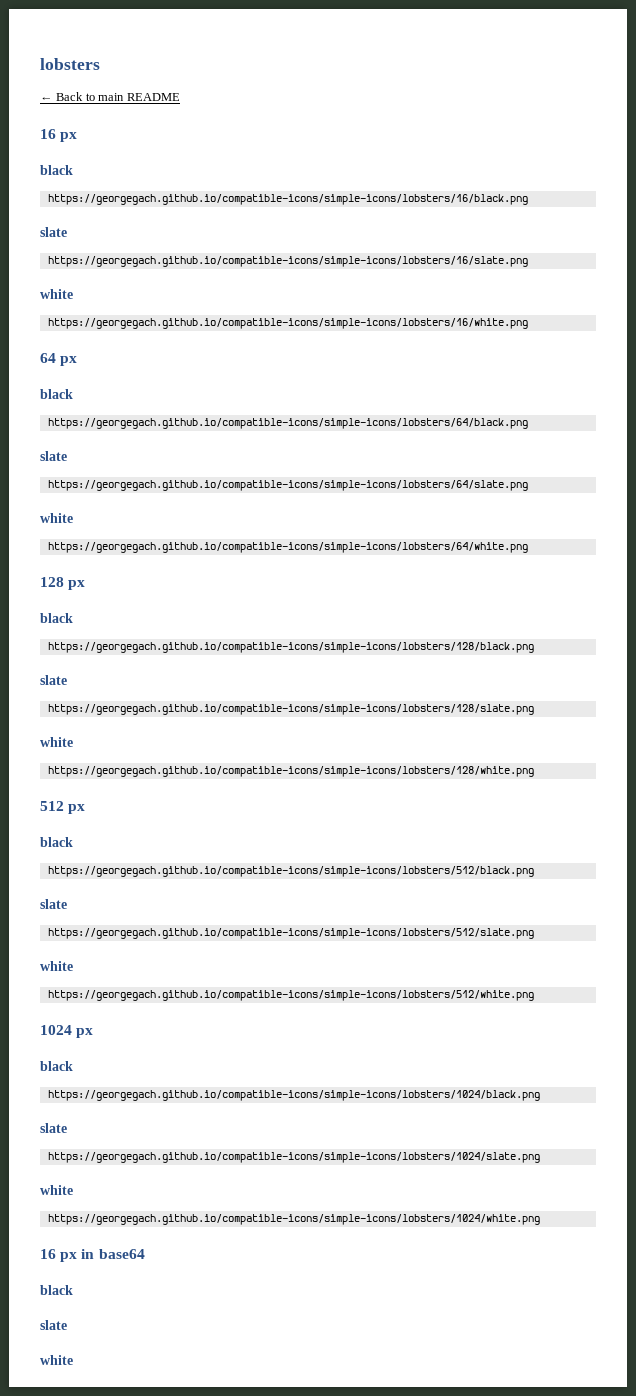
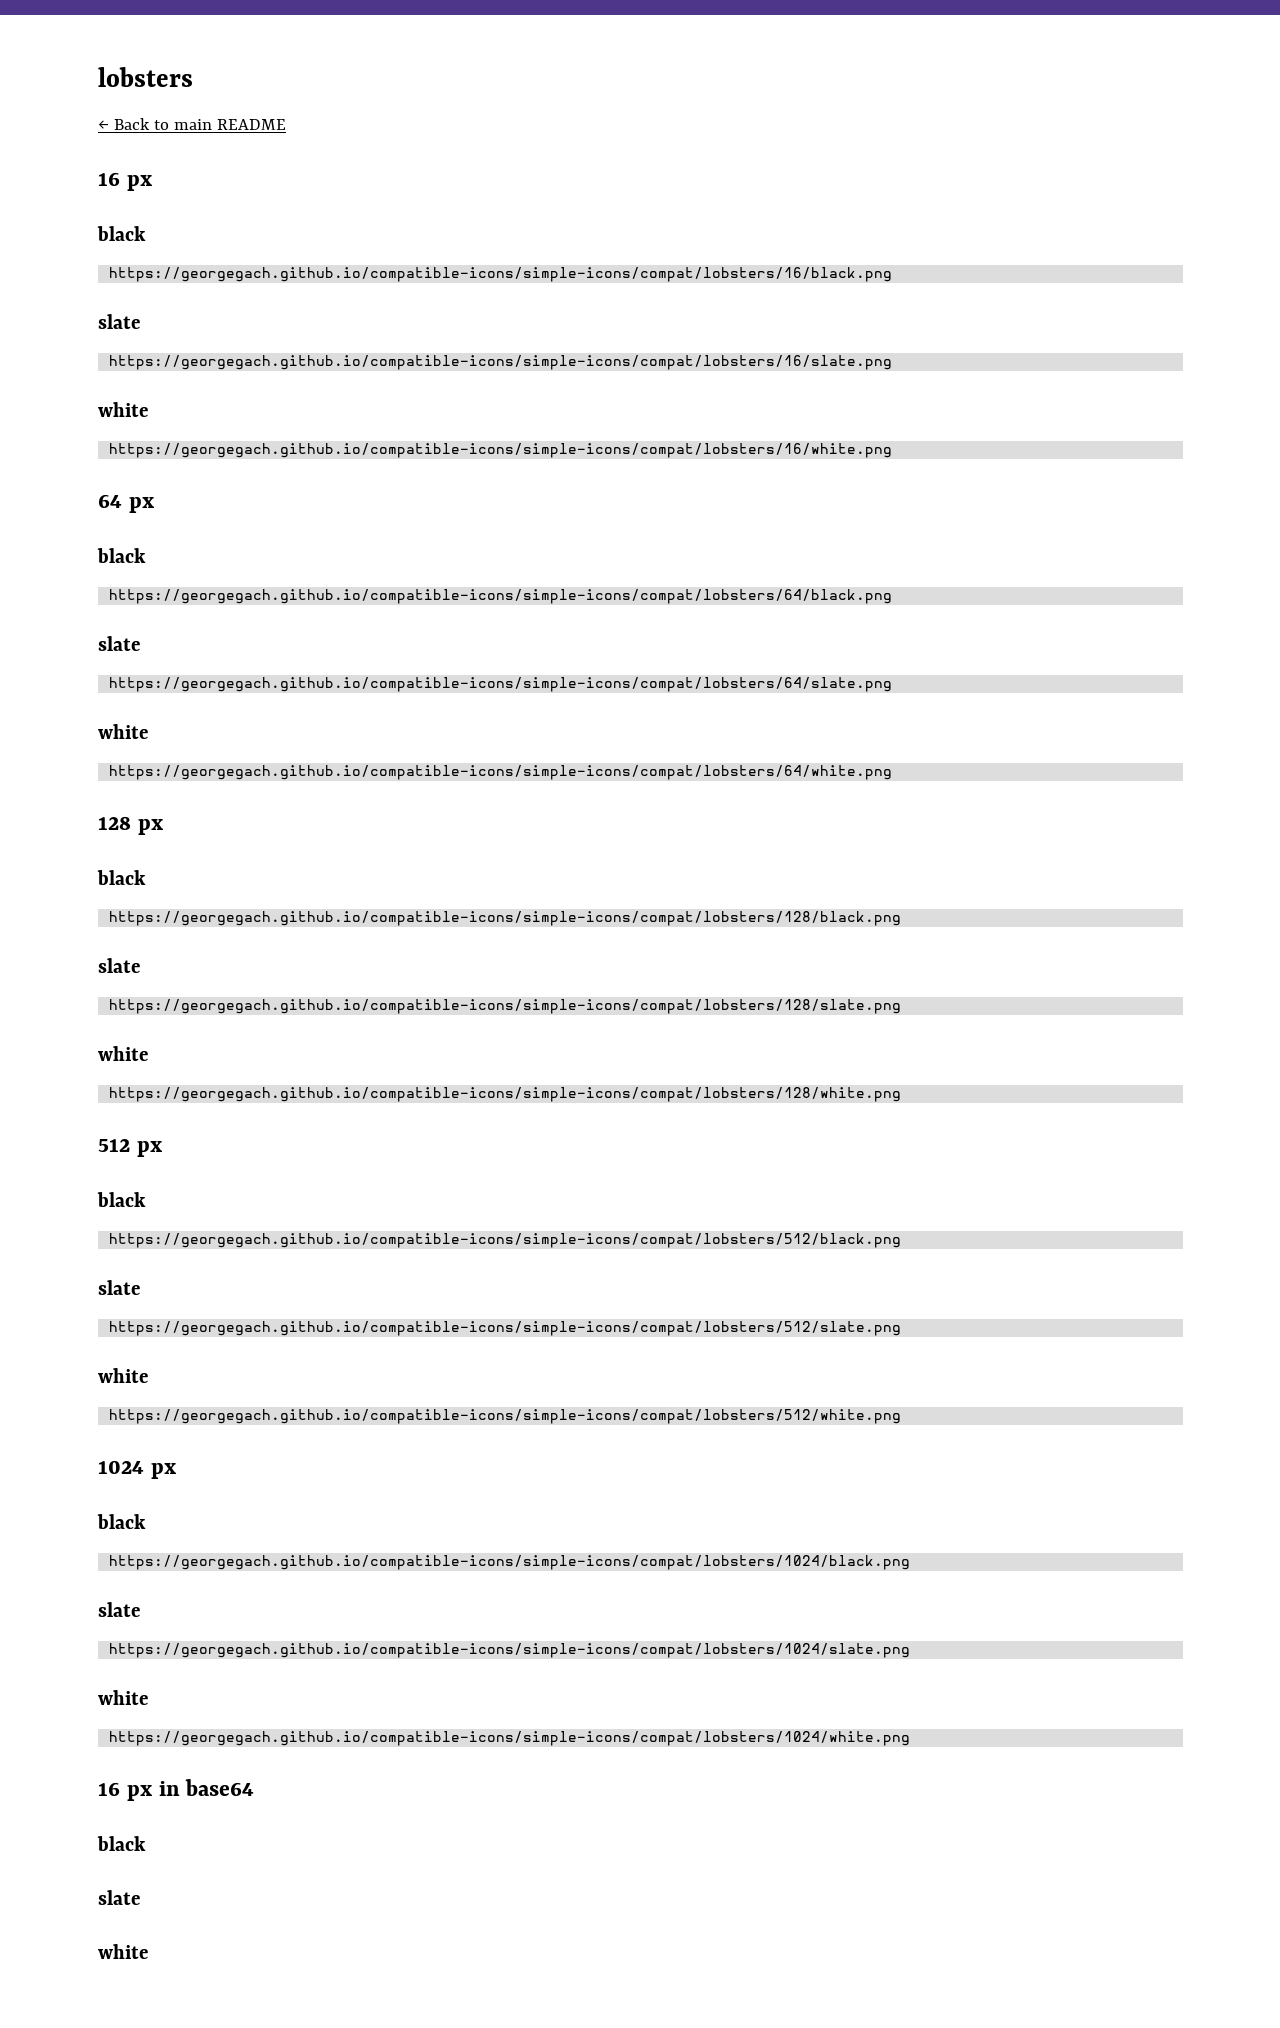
- https://georgegach.github.io/compatible-icons/simple-icons/lobsters/16/black.png
+ https://georgegach.github.io/compatible-icons/simple-icons/compat/lobsters/16/black.png
  slate
- https://georgegach.github.io/compatible-icons/simple-icons/lobsters/16/slate.png
+ https://georgegach.github.io/compatible-icons/simple-icons/compat/lobsters/16/slate.png
  white
- https://georgegach.github.io/compatible-icons/simple-icons/lobsters/16/white.png
+ https://georgegach.github.io/compatible-icons/simple-icons/compat/lobsters/16/white.png
- https://georgegach.github.io/compatible-icons/simple-icons/lobsters/64/black.png
+ https://georgegach.github.io/compatible-icons/simple-icons/compat/lobsters/64/black.png
  slate
- https://georgegach.github.io/compatible-icons/simple-icons/lobsters/64/slate.png
+ https://georgegach.github.io/compatible-icons/simple-icons/compat/lobsters/64/slate.png
  white
- https://georgegach.github.io/compatible-icons/simple-icons/lobsters/64/white.png
+ https://georgegach.github.io/compatible-icons/simple-icons/compat/lobsters/64/white.png
- https://georgegach.github.io/compatible-icons/simple-icons/lobsters/128/black.png
+ https://georgegach.github.io/compatible-icons/simple-icons/compat/lobsters/128/black.png
  slate
- https://georgegach.github.io/compatible-icons/simple-icons/lobsters/128/slate.png
+ https://georgegach.github.io/compatible-icons/simple-icons/compat/lobsters/128/slate.png
  white
- https://georgegach.github.io/compatible-icons/simple-icons/lobsters/128/white.png
+ https://georgegach.github.io/compatible-icons/simple-icons/compat/lobsters/128/white.png
- https://georgegach.github.io/compatible-icons/simple-icons/lobsters/512/black.png
+ https://georgegach.github.io/compatible-icons/simple-icons/compat/lobsters/512/black.png
  slate
- https://georgegach.github.io/compatible-icons/simple-icons/lobsters/512/slate.png
+ https://georgegach.github.io/compatible-icons/simple-icons/compat/lobsters/512/slate.png
  white
- https://georgegach.github.io/compatible-icons/simple-icons/lobsters/512/white.png
+ https://georgegach.github.io/compatible-icons/simple-icons/compat/lobsters/512/white.png
- https://georgegach.github.io/compatible-icons/simple-icons/lobsters/1024/black.png
+ https://georgegach.github.io/compatible-icons/simple-icons/compat/lobsters/1024/black.png
  slate
- https://georgegach.github.io/compatible-icons/simple-icons/lobsters/1024/slate.png
+ https://georgegach.github.io/compatible-icons/simple-icons/compat/lobsters/1024/slate.png
  white
- https://georgegach.github.io/compatible-icons/simple-icons/lobsters/1024/white.png
+ https://georgegach.github.io/compatible-icons/simple-icons/compat/lobsters/1024/white.png

